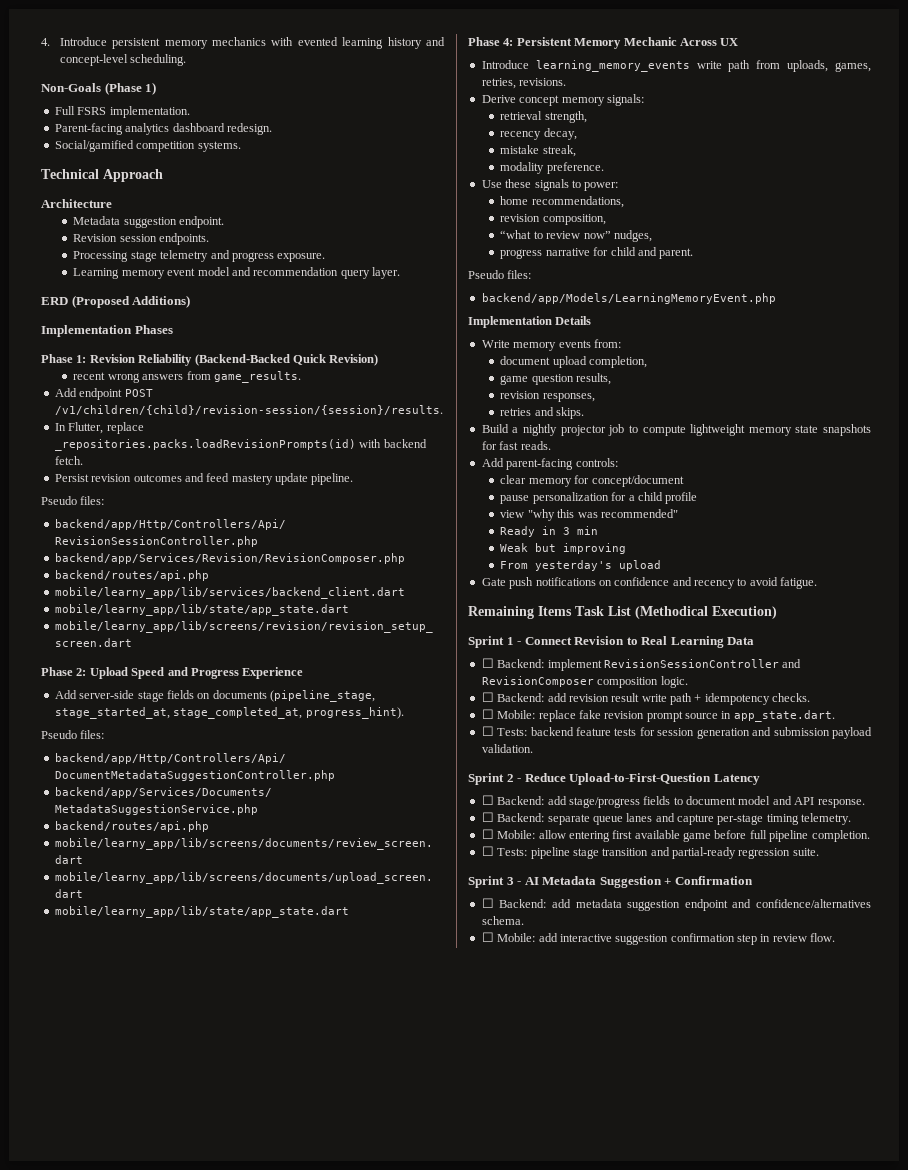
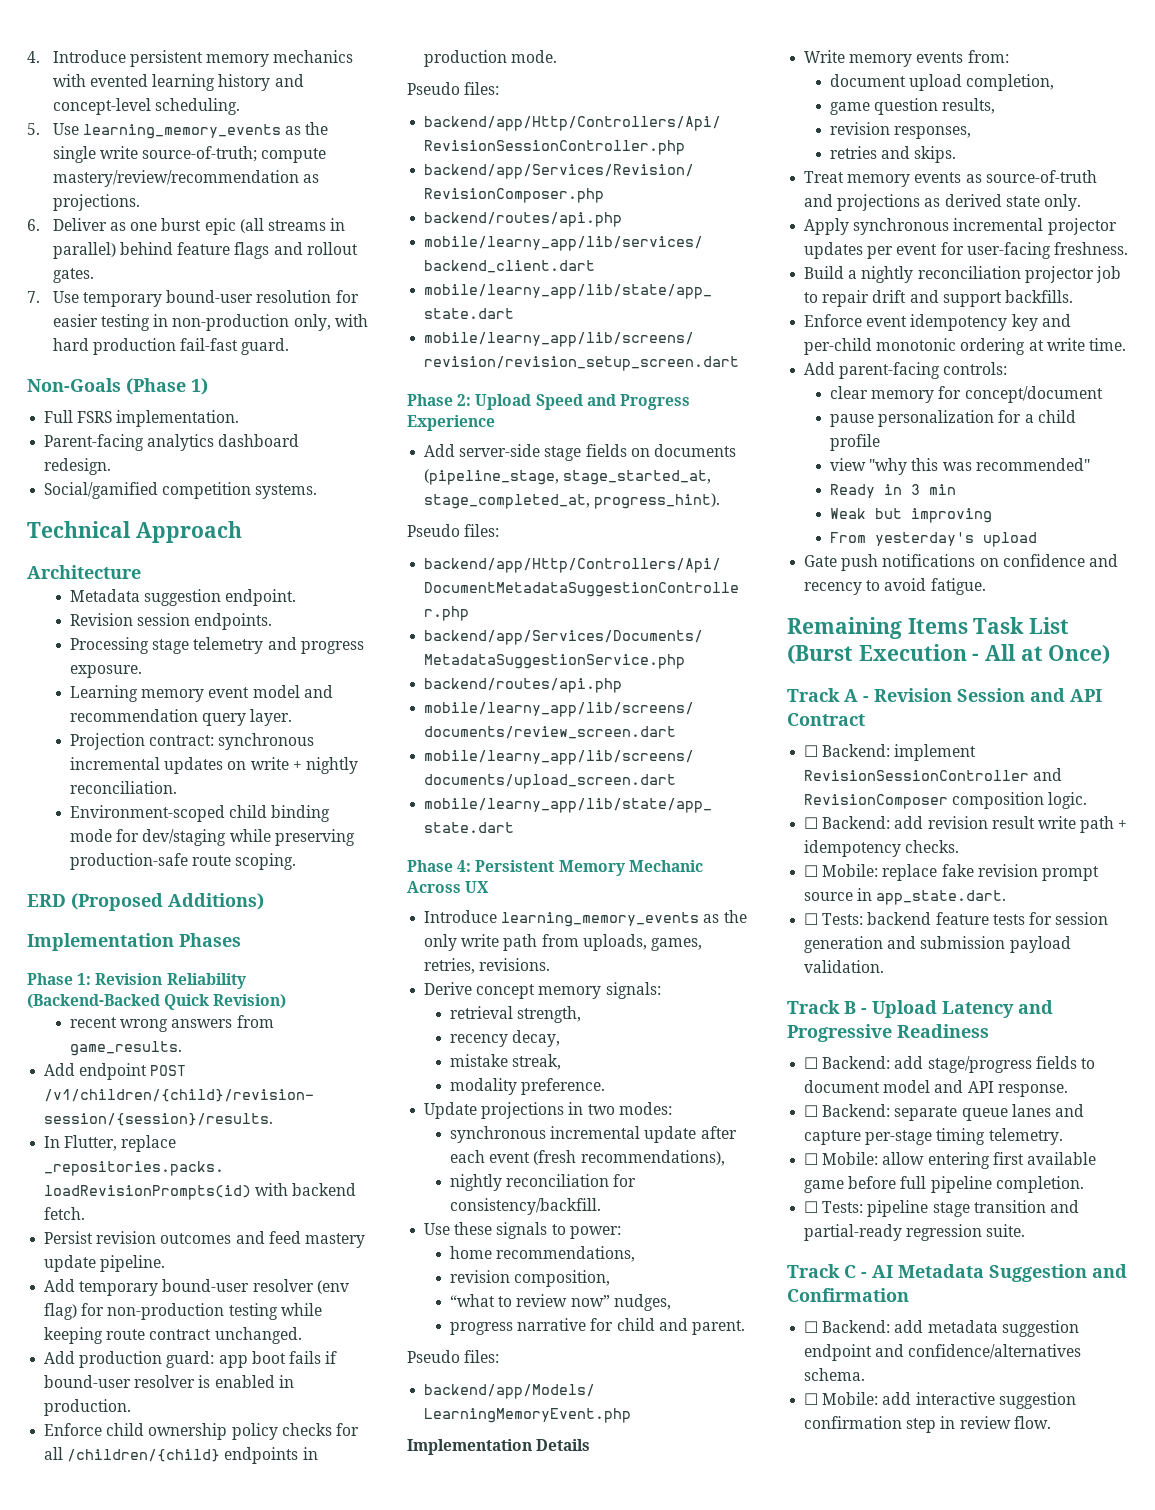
+ 5. Use learning_memory_events as the single write source-of-truth; compute mastery/review/recommendation as projections.
+ 6. Deliver as one burst epic (all streams in parallel) behind feature flags and rollout gates.
+ 7. Use temporary bound-user resolution for easier testing in non-production only, with hard production fail-fast guard.
+ Projection contract: synchronous incremental updates on write + nightly reconciliation.
+ Environment-scoped child binding mode for dev/staging while preserving production-safe route scoping.
+ Add temporary bound-user resolver (env flag) for non-production testing while keeping route contract unchanged.
+ Add production guard: app boot fails if bound-user resolver is enabled in production.
+ Enforce child ownership policy checks for all /children/{child} endpoints in production mode.
- Introduce learning_memory_events write path from uploads, games, retries, revisions.
+ Introduce learning_memory_events as the only write path from uploads, games, retries, revisions.
+ Update projections in two modes:
+ synchronous incremental update after each event (fresh recommendations),
+ nightly reconciliation for consistency/backfill.
+ Treat memory events as source-of-truth and projections as derived state only.
+ Apply synchronous incremental projector updates per event for user-facing freshness.
- Build a nightly projector job to compute lightweight memory state snapshots for fast reads.
+ Build a nightly reconciliation projector job to repair drift and support backfills.
+ Enforce event idempotency key and per-child monotonic ordering at write time.
- Remaining Items Task List (Methodical Execution)
- Sprint 1 - Connect Revision to Real Learning Data
+ Remaining Items Task List (Burst Execution - All at Once)
+ Track A - Revision Session and API Contract
- Sprint 2 - Reduce Upload-to-First-Question Latency
+ Track B - Upload Latency and Progressive Readiness
- Sprint 3 - AI Metadata Suggestion + Confirmation
+ Track C - AI Metadata Suggestion and Confirmation

